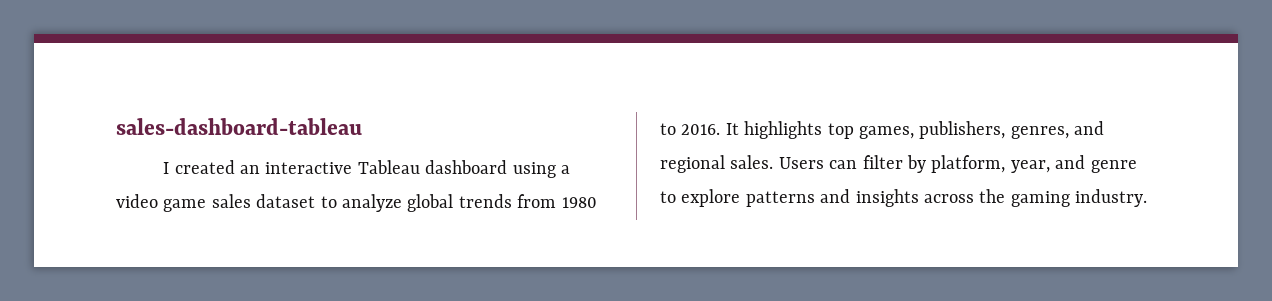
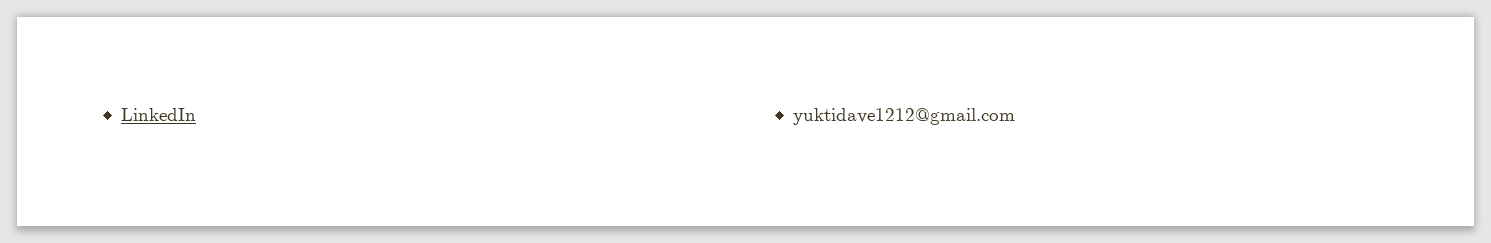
- sales-dashboard-tableau
- I created an interactive Tableau dashboard using a video game sales dataset to analyze global trends from 1980 to 2016. It highlights top games, publishers, genres, and regional sales. Users can filter by platform, year, and genre to explore patterns and insights across the gaming industry.
+ LinkedIn
+ yuktidave1212@gmail.com

